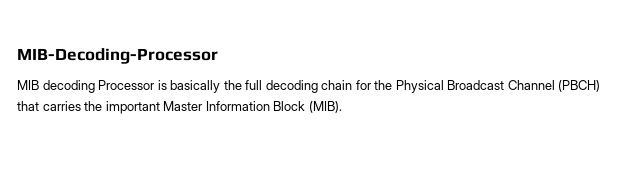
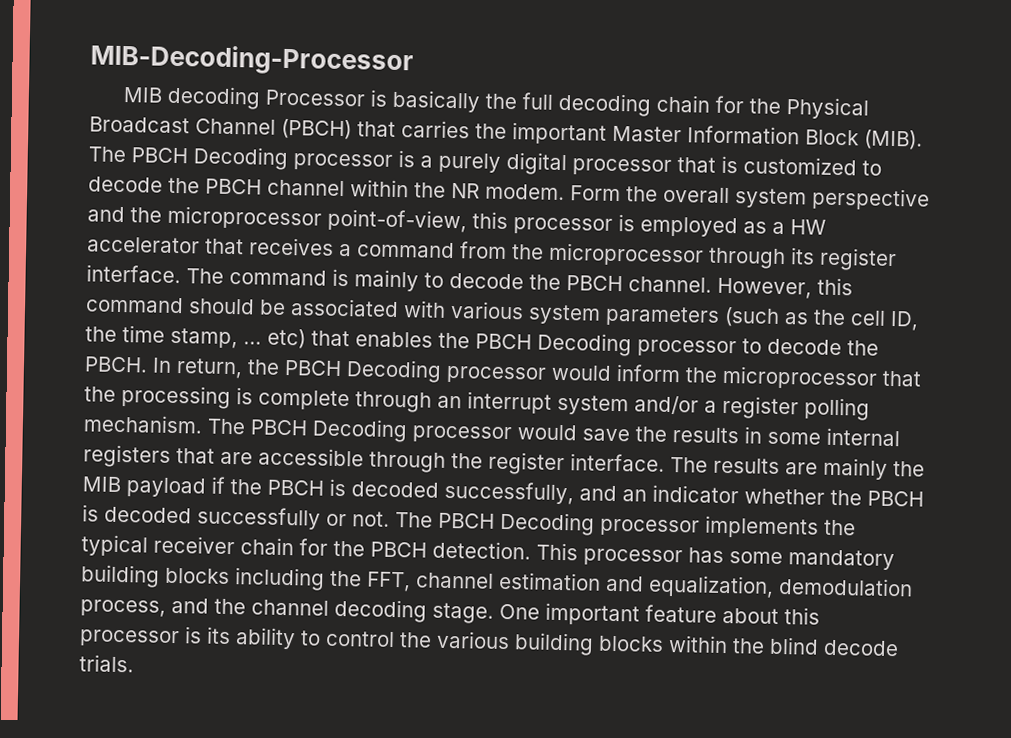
+ The PBCH Decoding processor is a purely digital processor that is customized to decode the PBCH channel within the NR modem. Form the overall system perspective and the microprocessor point-of-view, this processor is employed as a HW accelerator that receives a command from the microprocessor through its register interface. The command is mainly to decode the PBCH channel. However, this command should be associated with various system parameters (such as the cell ID, the time stamp, … etc) that enables the PBCH Decoding processor to decode the PBCH. In return, the PBCH Decoding processor would inform the microprocessor that the processing is complete through an interrupt system and/or a register polling mechanism. The PBCH Decoding processor would save the results in some internal registers that are accessible through the register interface. The results are mainly the MIB payload if the PBCH is decoded successfully, and an indicator whether the PBCH is decoded successfully or not. The PBCH Decoding processor implements the typical receiver chain for the PBCH detection. This processor has some mandatory building blocks including the FFT, channel estimation and equalization, demodulation process, and the channel decoding stage. One important feature about this processor is its ability to control the various building blocks within the blind decode trials.

